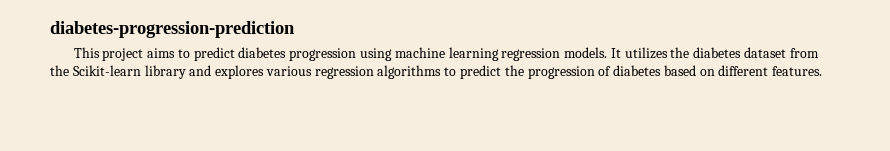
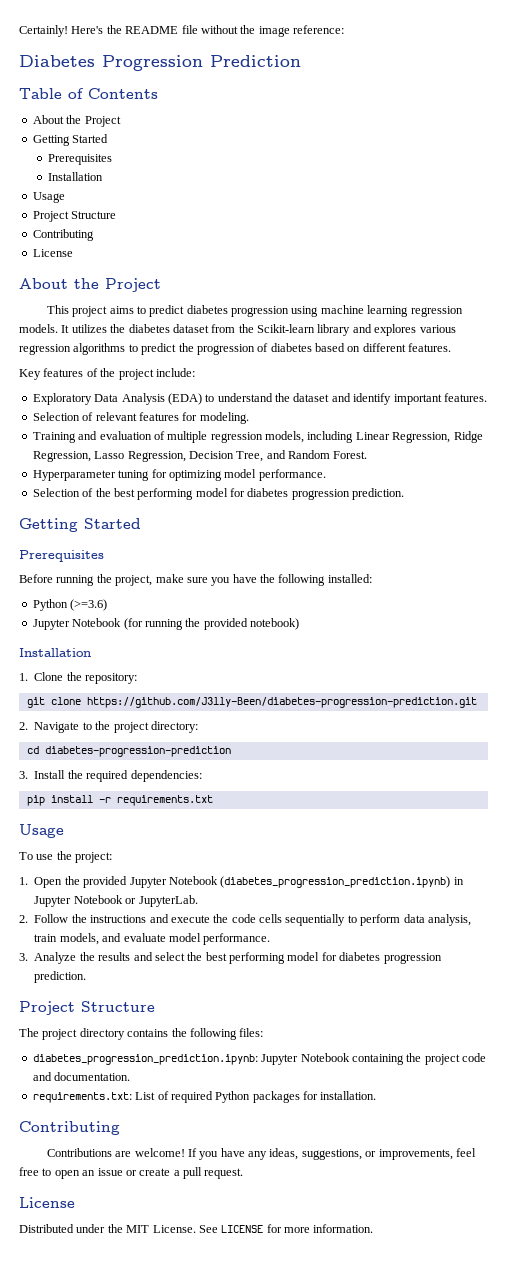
- diabetes-progression-prediction
+ Certainly! Here's the README file without the image reference:
+ Diabetes Progression Prediction
+ Table of Contents
+ About the Project
+ Getting Started
+ Prerequisites
+ Installation
+ Usage
+ Project Structure
+ Contributing
+ License
+ About the Project
+ Key features of the project include:
+ Exploratory Data Analysis (EDA) to understand the dataset and identify important features.
+ Selection of relevant features for modeling.
+ Training and evaluation of multiple regression models, including Linear Regression, Ridge Regression, Lasso Regression, Decision Tree, and Random Forest.
+ Hyperparameter tuning for optimizing model performance.
+ Selection of the best performing model for diabetes progression prediction.
+ Getting Started
+ Prerequisites
+ Before running the project, make sure you have the following installed:
+ Python (>=3.6)
+ Jupyter Notebook (for running the provided notebook)
+ Installation
+ 1. Clone the repository:
+ git clone https://github.com/J3lly-Been/diabetes-progression-prediction.git
+ 2. Navigate to the project directory:
+ cd diabetes-progression-prediction
+ 3. Install the required dependencies:
+ pip install -r requirements.txt
+ Usage
+ To use the project:
+ 1. Open the provided Jupyter Notebook (diabetes_progression_prediction.ipynb) in Jupyter Notebook or JupyterLab.
+ 2. Follow the instructions and execute the code cells sequentially to perform data analysis, train models, and evaluate model performance.
+ 3. Analyze the results and select the best performing model for diabetes progression prediction.
+ Project Structure
+ The project directory contains the following files:
+ diabetes_progression_prediction.ipynb: Jupyter Notebook containing the project code and documentation.
+ requirements.txt: List of required Python packages for installation.
+ Contributing
+ Contributions are welcome! If you have any ideas, suggestions, or improvements, feel free to open an issue or create a pull request.
+ License
+ Distributed under the MIT License. See LICENSE for more information.

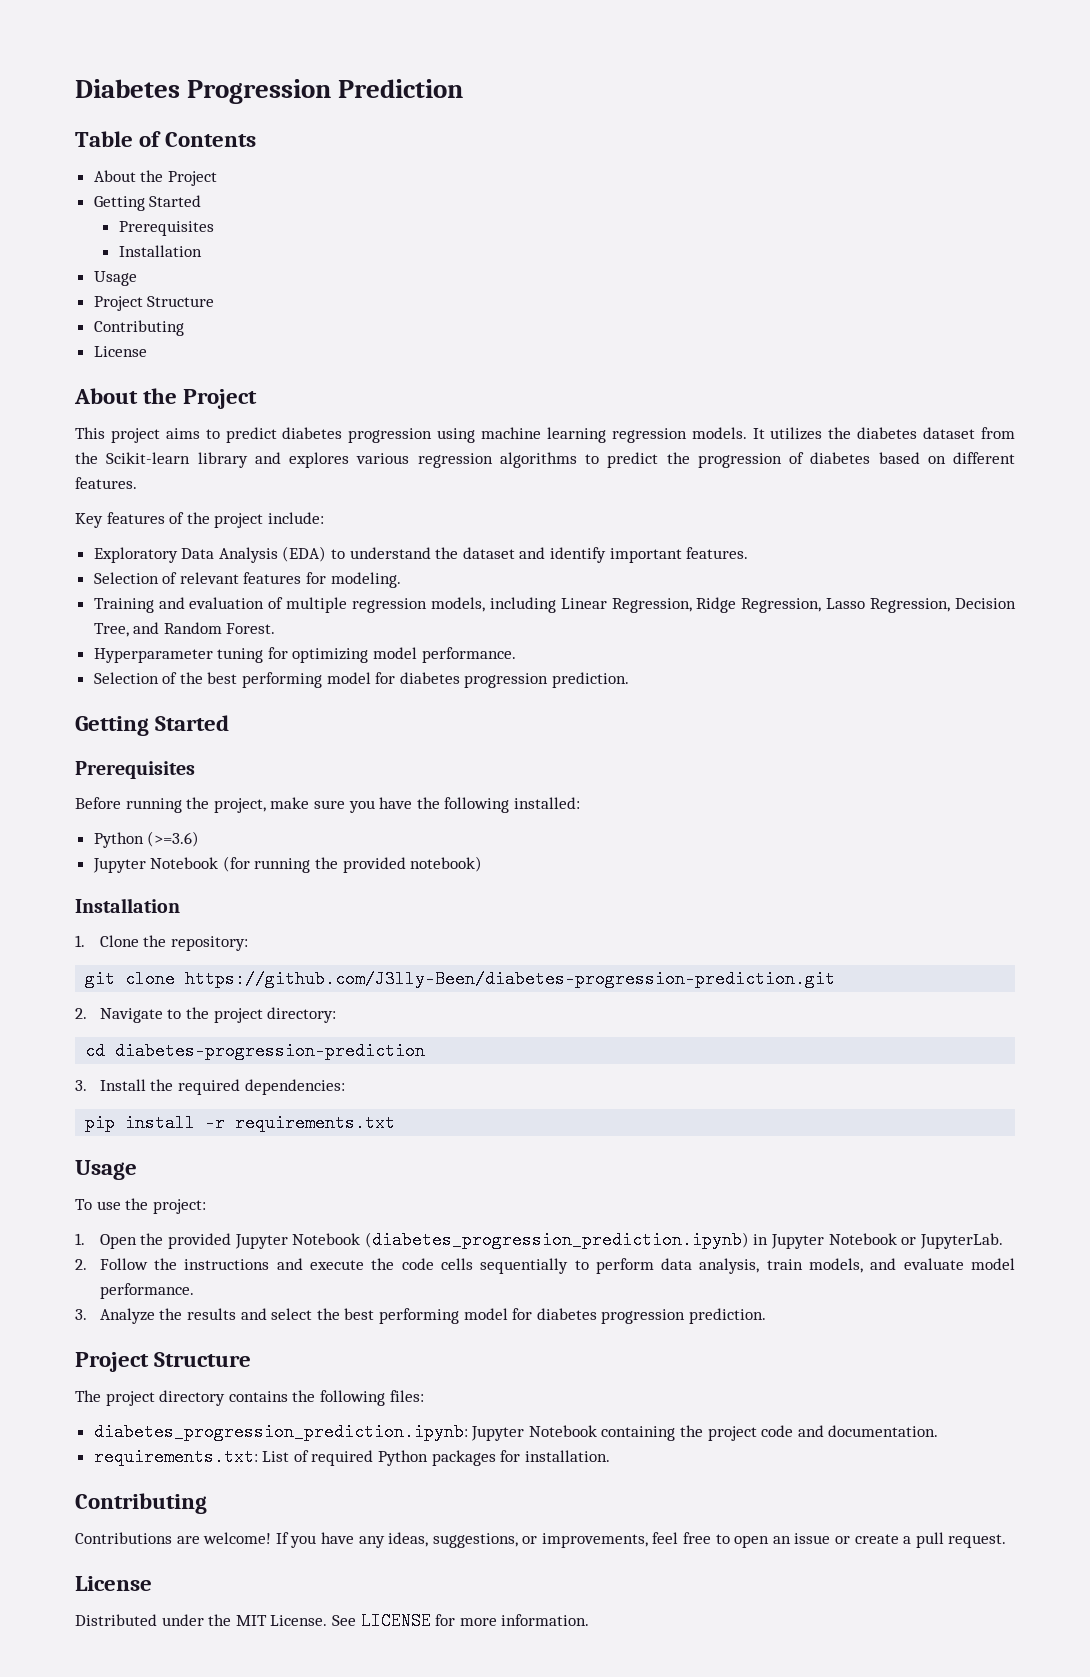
- Certainly! Here's the README file without the image reference:

